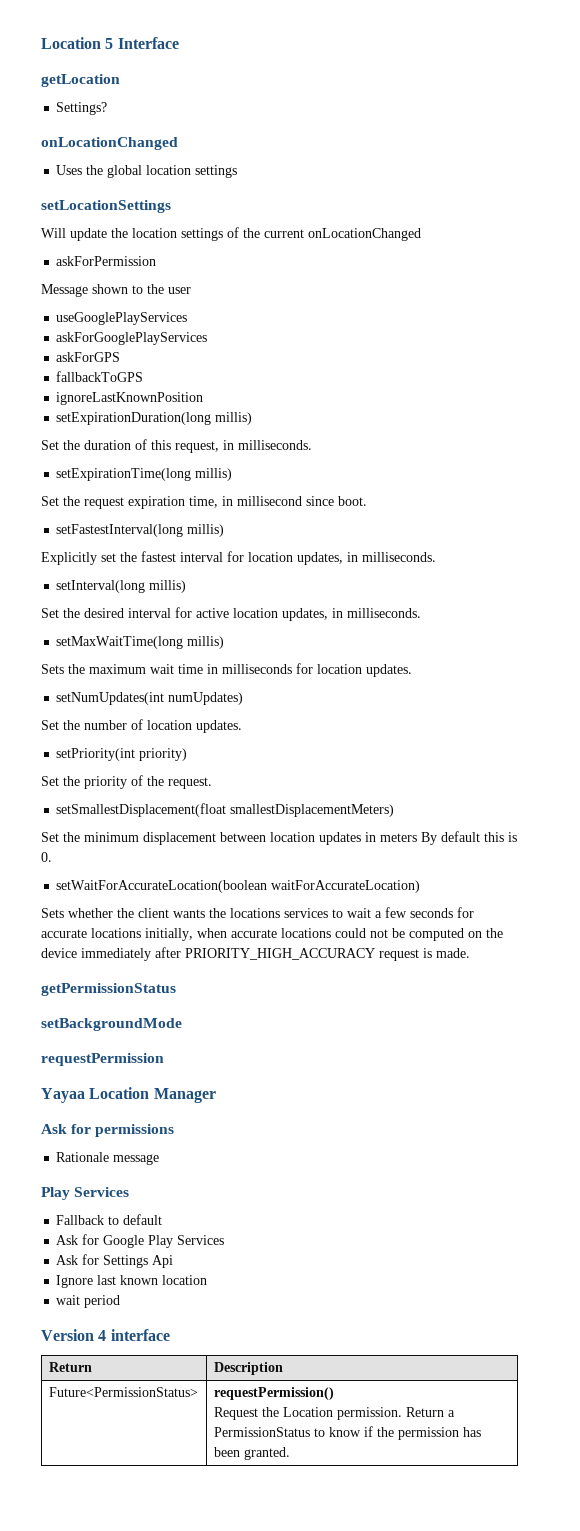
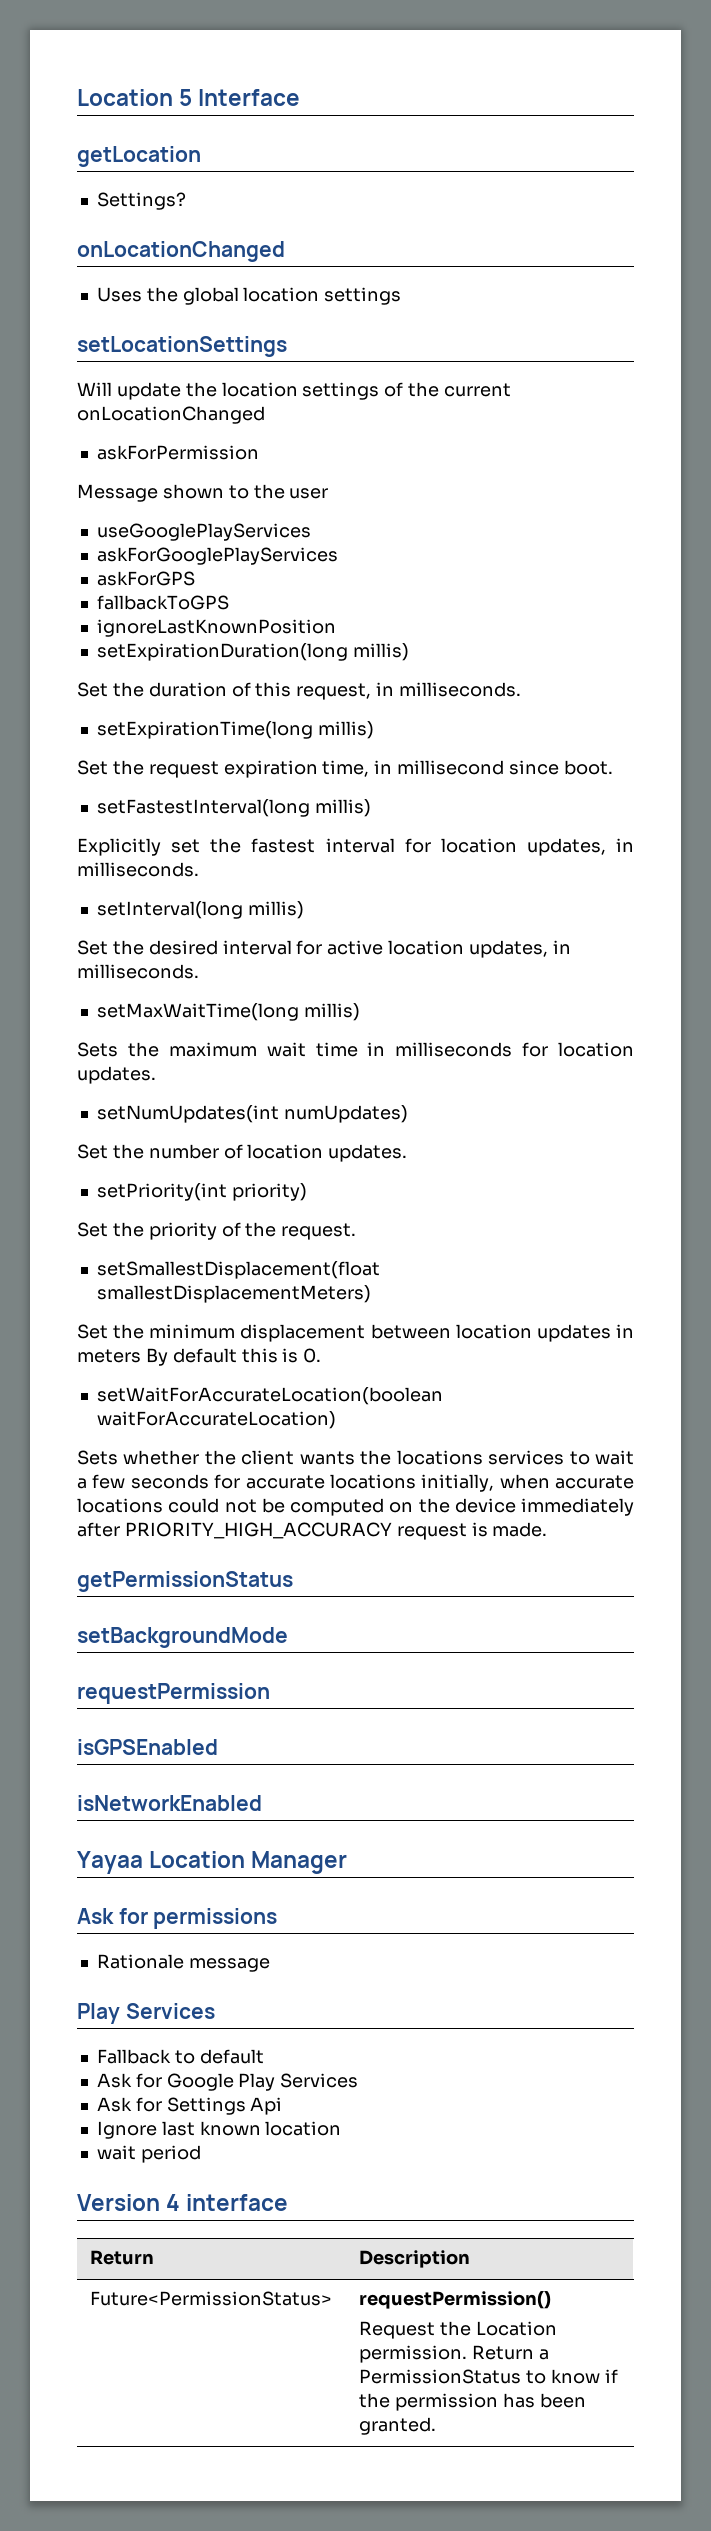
+ isGPSEnabled
+ isNetworkEnabled

